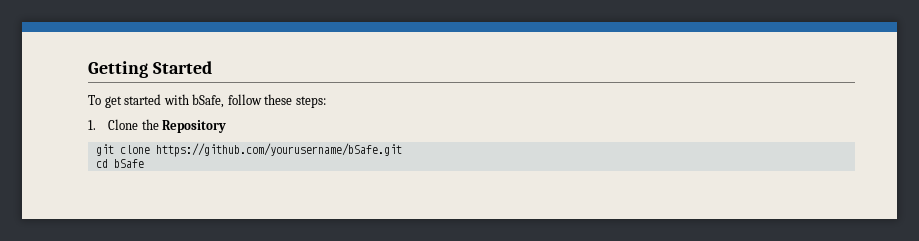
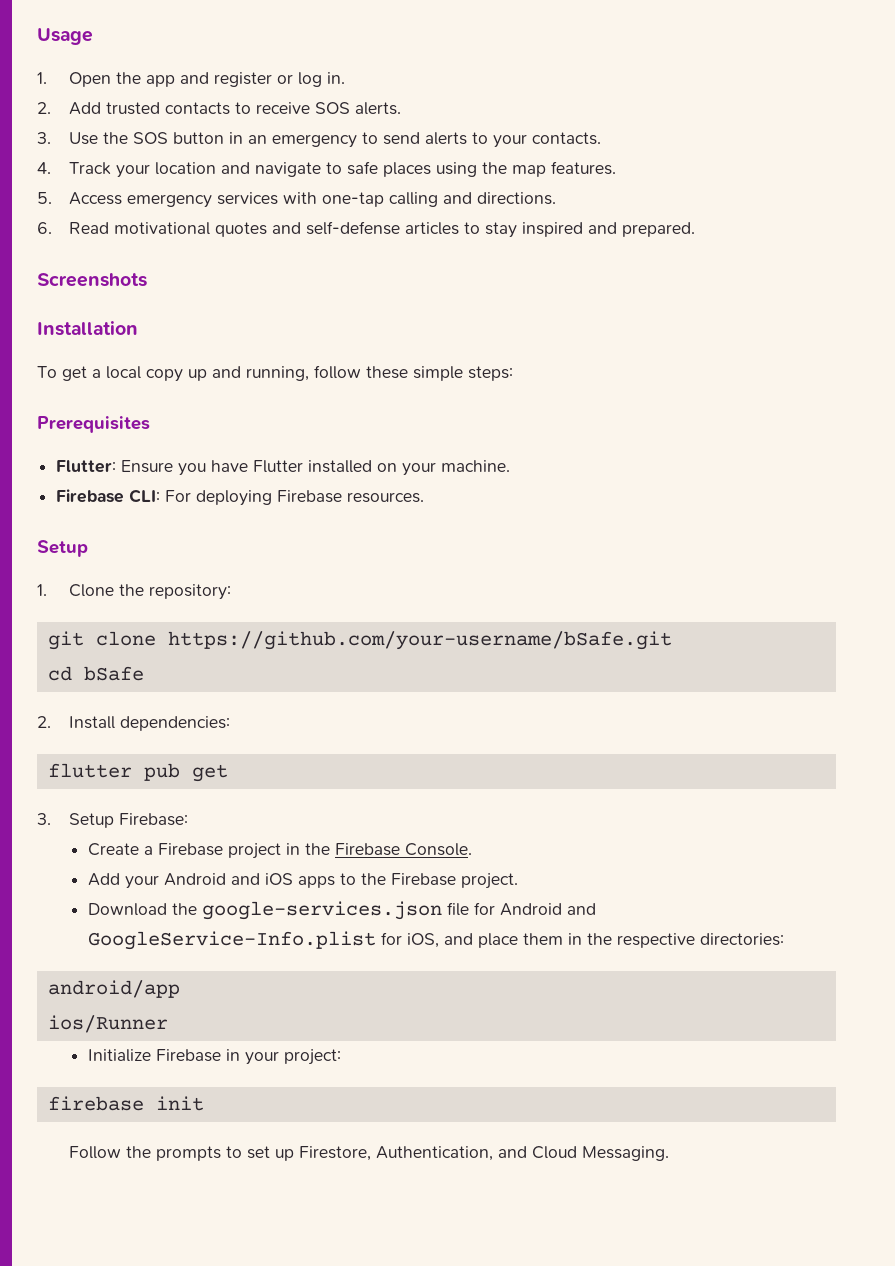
- Getting Started
- To get started with bSafe, follow these steps:
+ Usage
+ 1. Open the app and register or log in.
+ 2. Add trusted contacts to receive SOS alerts.
+ 3. Use the SOS button in an emergency to send alerts to your contacts.
+ 4. Track your location and navigate to safe places using the map features.
+ 5. Access emergency services with one-tap calling and directions.
+ 6. Read motivational quotes and self-defense articles to stay inspired and prepared.
+ Screenshots
+ Installation
+ To get a local copy up and running, follow these simple steps:
+ Prerequisites
+ Flutter: Ensure you have Flutter installed on your machine.
+ Firebase CLI: For deploying Firebase resources.
+ Setup
- 1. Clone the Repository
+ 1. Clone the repository:
- git clone https://github.com/yourusername/bSafe.git
+ git clone https://github.com/your-username/bSafe.git
+ 2. Install dependencies:
+ flutter pub get
+ 3. Setup Firebase:
+ Create a Firebase project in the Firebase Console.
+ Add your Android and iOS apps to the Firebase project.
+ Download the google-services.json file for Android and GoogleService-Info.plist for iOS, and place them in the respective directories:
+ android/app
+ ios/Runner
+ Initialize Firebase in your project:
+ firebase init
+ Follow the prompts to set up Firestore, Authentication, and Cloud Messaging.

